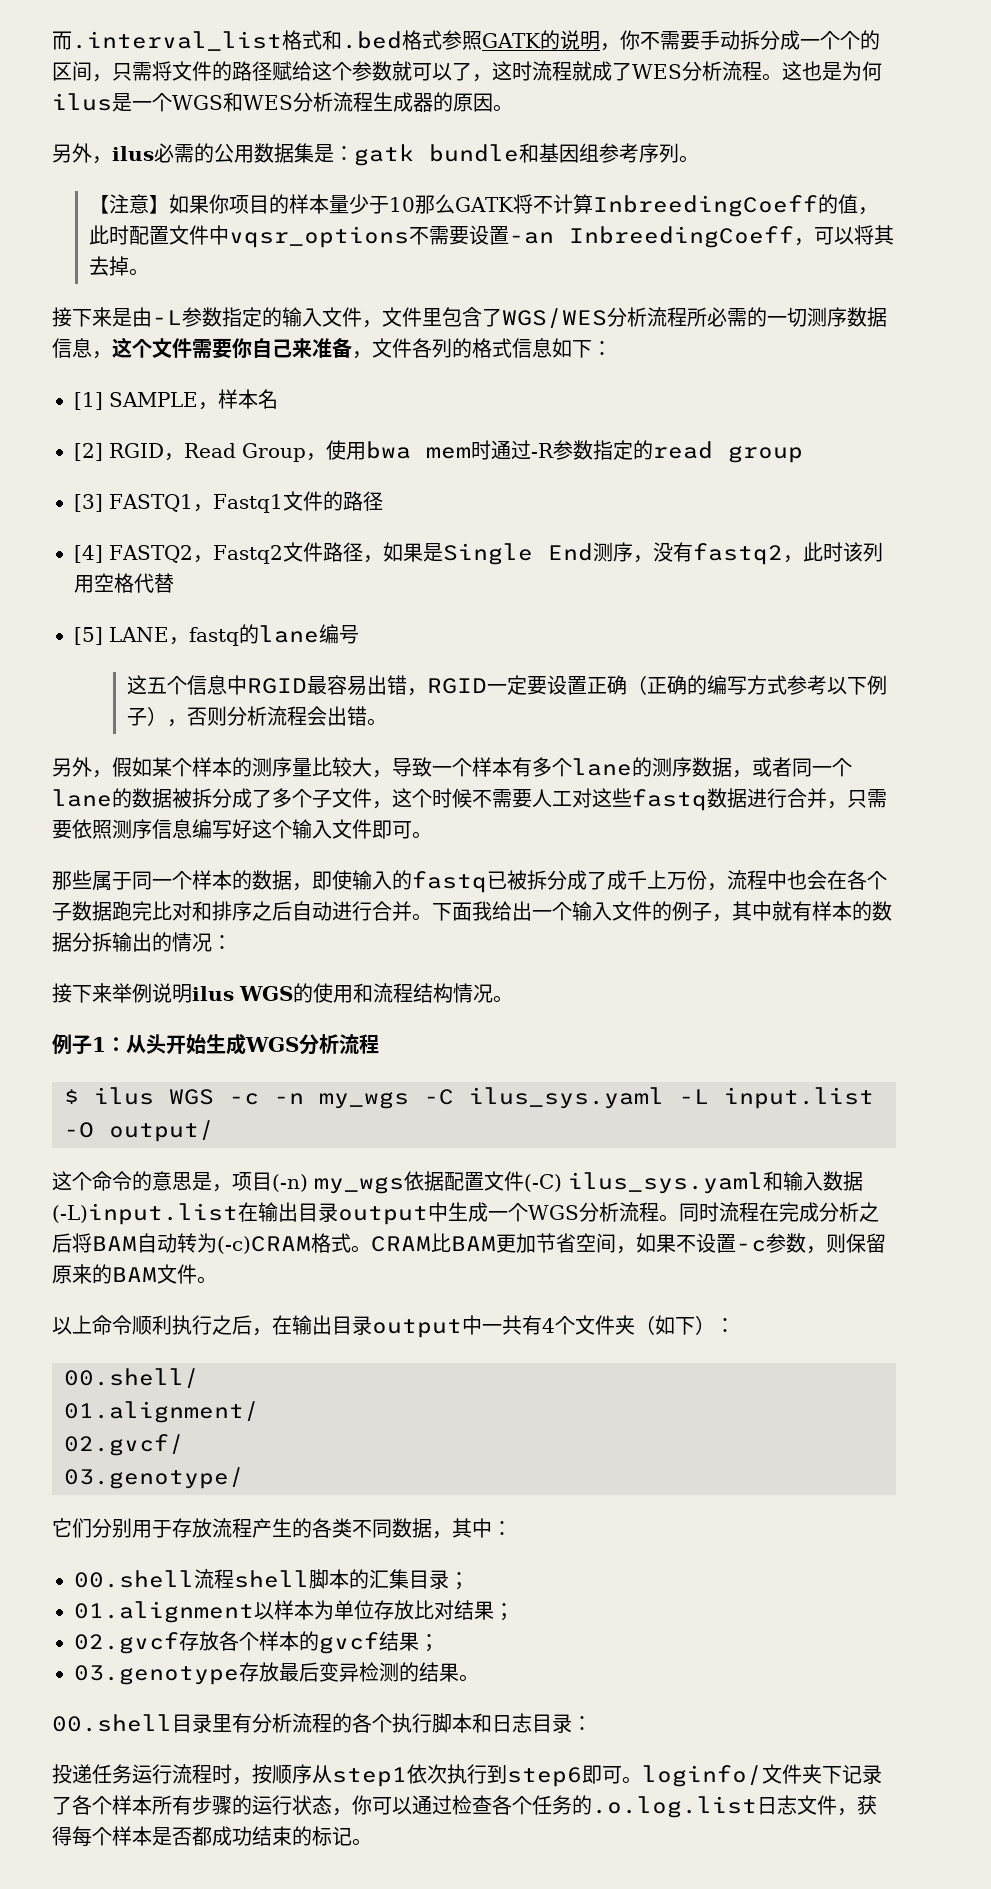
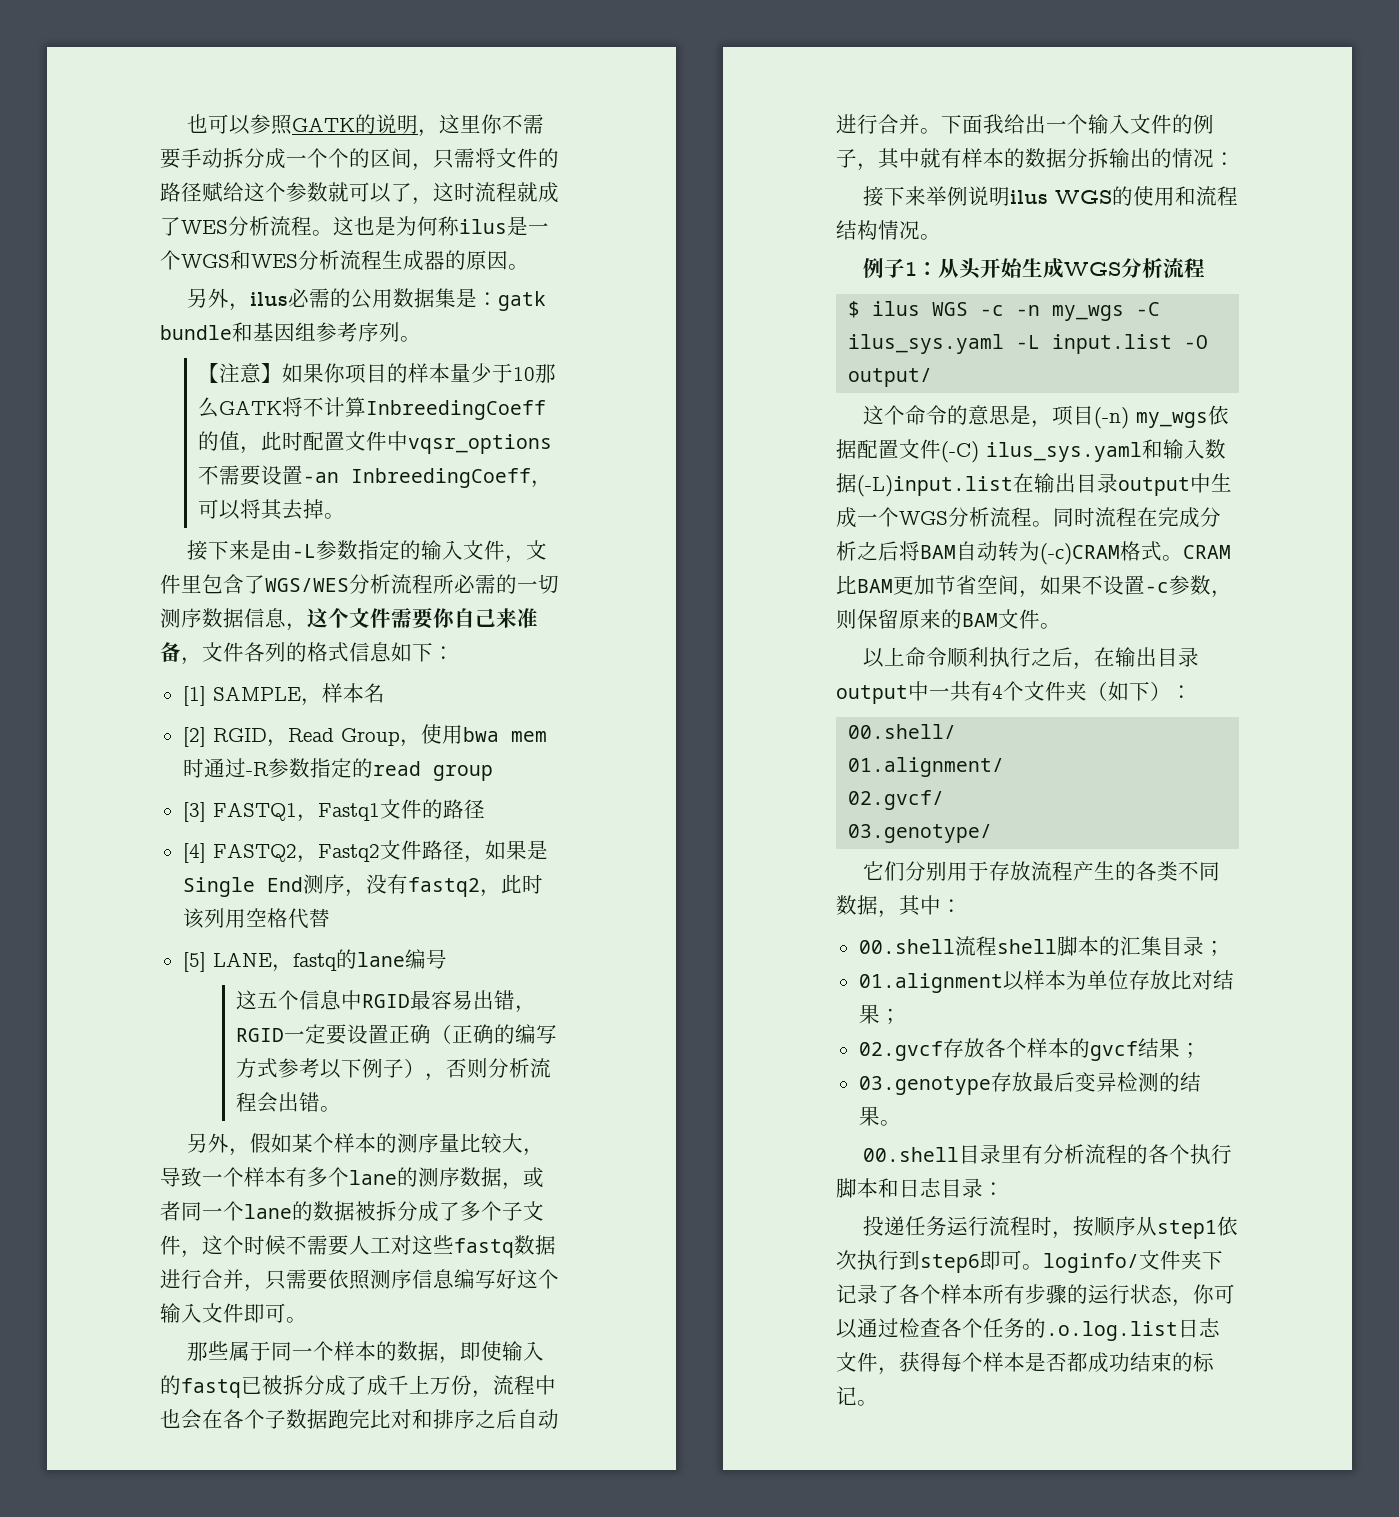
- 而.interval_list格式和.bed格式参照GATK的说明，你不需要手动拆分成一个个的区间，只需将文件的路径赋给这个参数就可以了，这时流程就成了WES分析流程。
+ 也可以参照GATK的说明，这里你不需要手动拆分成一个个的区间，只需将文件的路径赋给这个参数就可以了，这时流程就成了WES分析流程。
- 这也是为何ilus是一个WGS和WES分析流程生成器的原因。
+ 这也是为何称ilus是一个WGS和WES分析流程生成器的原因。

